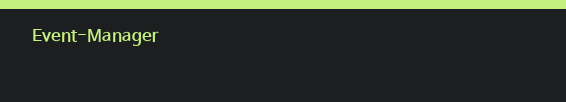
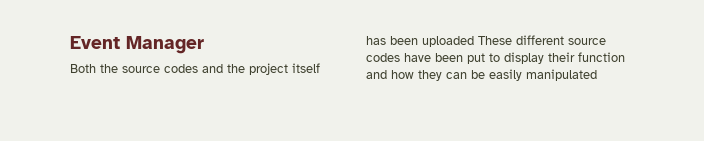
- Event-Manager
+ Event Manager
+ Both the source codes and the project itself has been uploaded These different source codes have been put to display their function and how they can be easily manipulated

